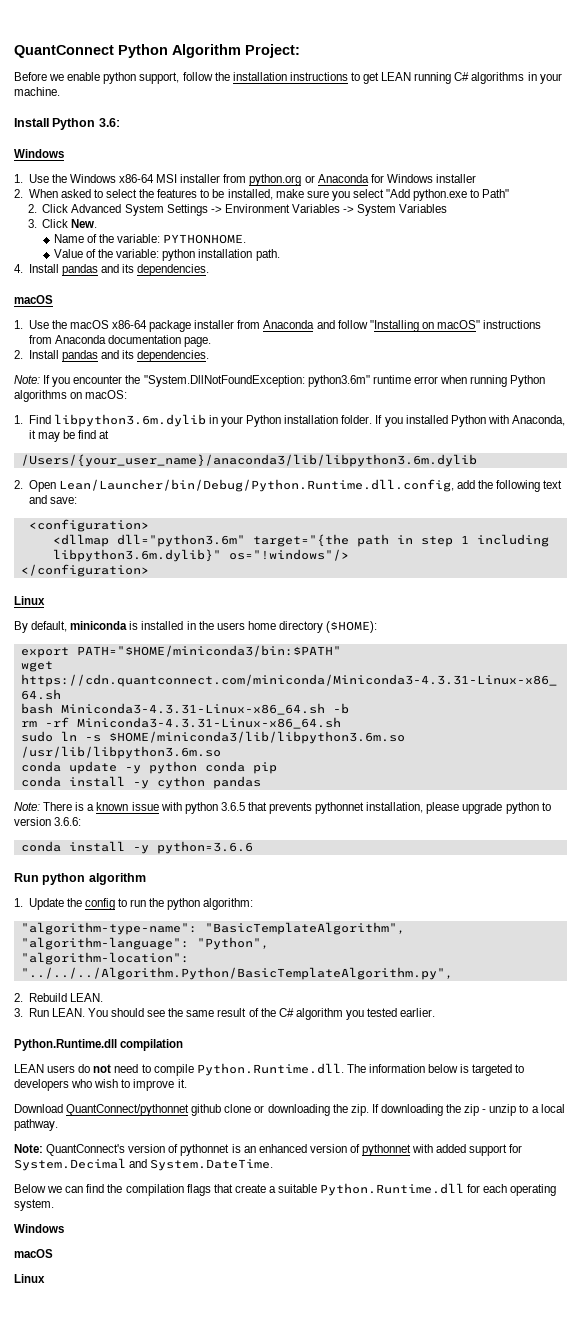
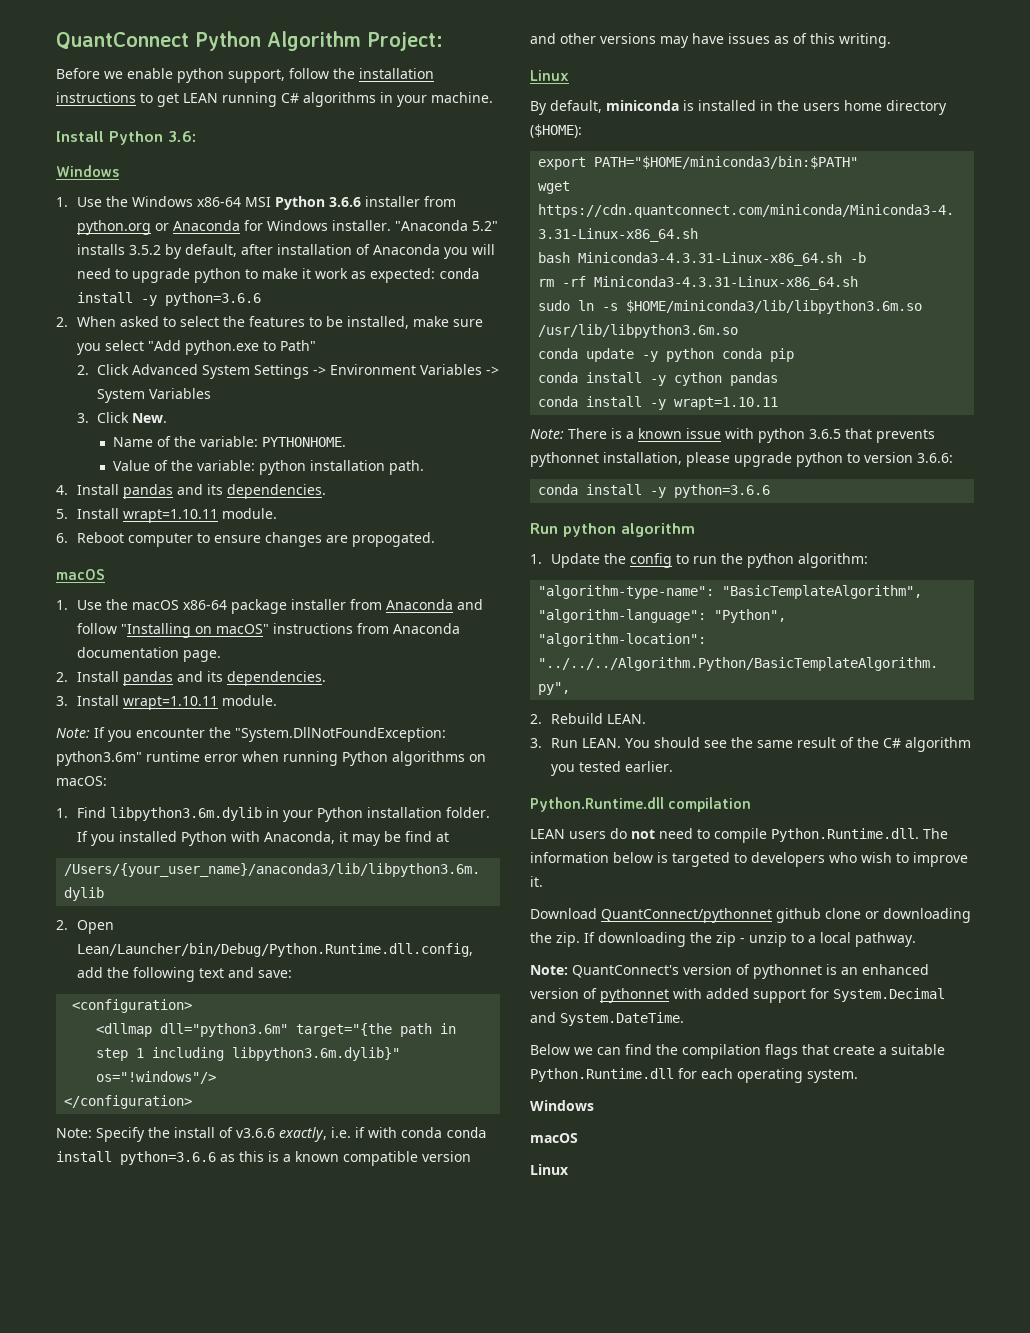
- 1. Use the Windows x86-64 MSI installer from python.org or Anaconda for Windows installer
+ 1. Use the Windows x86-64 MSI Python 3.6.6 installer from python.org or Anaconda for Windows installer. "Anaconda 5.2" installs 3.5.2 by default, after installation of Anaconda you will need to upgrade python to make it work as expected: conda install -y python=3.6.6
+ 5. Install wrapt=1.10.11 module.
+ 6. Reboot computer to ensure changes are propogated.
+ 3. Install wrapt=1.10.11 module.
+ Note: Specify the install of v3.6.6 exactly, i.e. if with conda conda install python=3.6.6 as this is a known compatible version and other versions may have issues as of this writing.
+ conda install -y wrapt=1.10.11

